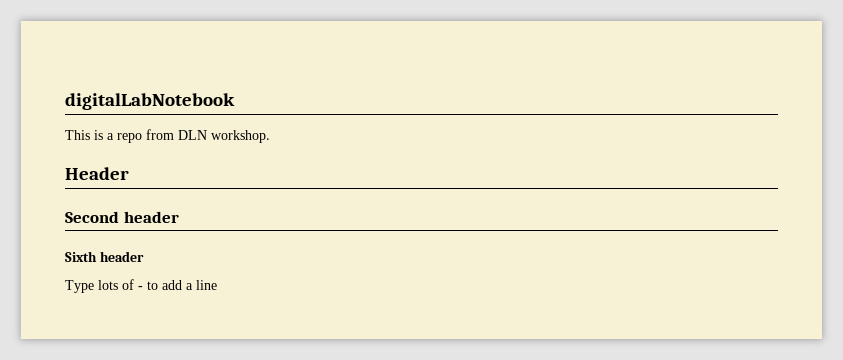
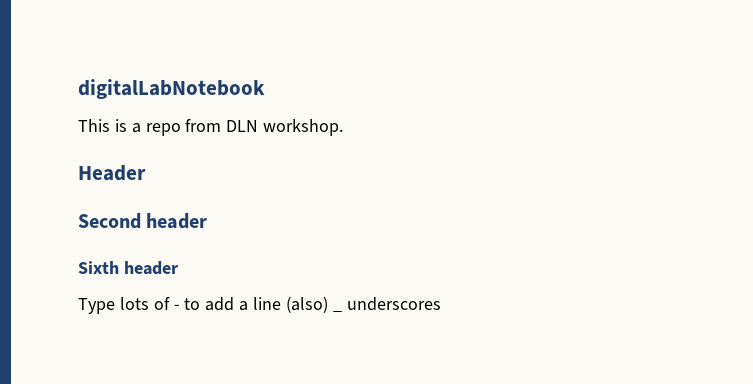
- Type lots of - to add a line
+ Type lots of - to add a line (also) _ underscores

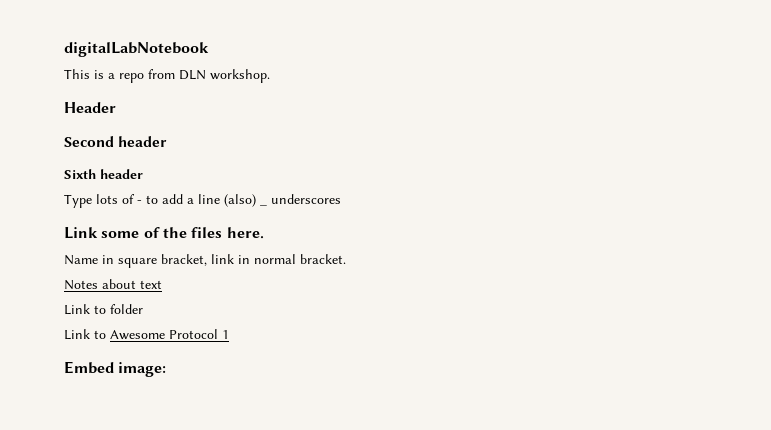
+ Link some of the files here.
+ Name in square bracket, link in normal bracket.
+ Notes about text
+ Link to folder
+ Link to Awesome Protocol 1
+ Embed image:

